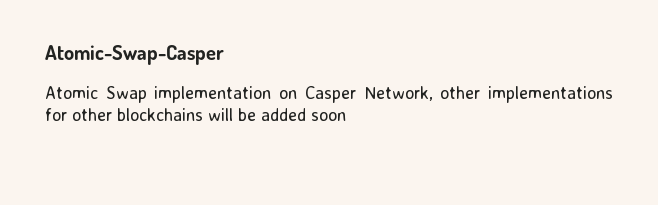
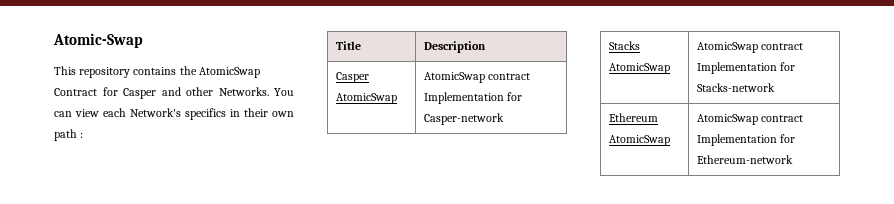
- Atomic-Swap-Casper
- Atomic Swap implementation on Casper Network, other implementations for other blockchains will be added soon
+ Atomic-Swap
+ This repository contains the AtomicSwap Contract for Casper and other Networks. You can view each Network's specifics in their own path :
+ Title | Description
+ Casper AtomicSwap | AtomicSwap contract Implementation for Casper-network
+ Stacks AtomicSwap | AtomicSwap contract Implementation for Stacks-network
+ Ethereum AtomicSwap | AtomicSwap contract Implementation for Ethereum-network

